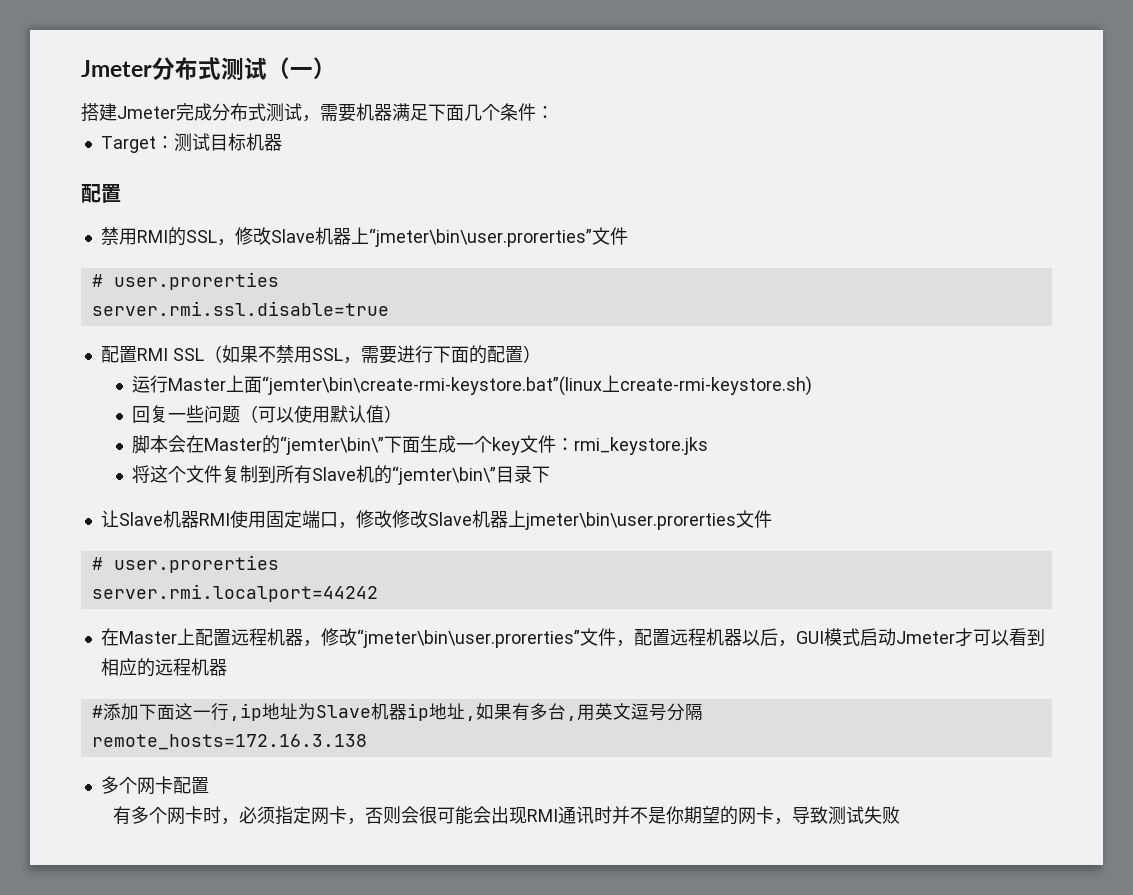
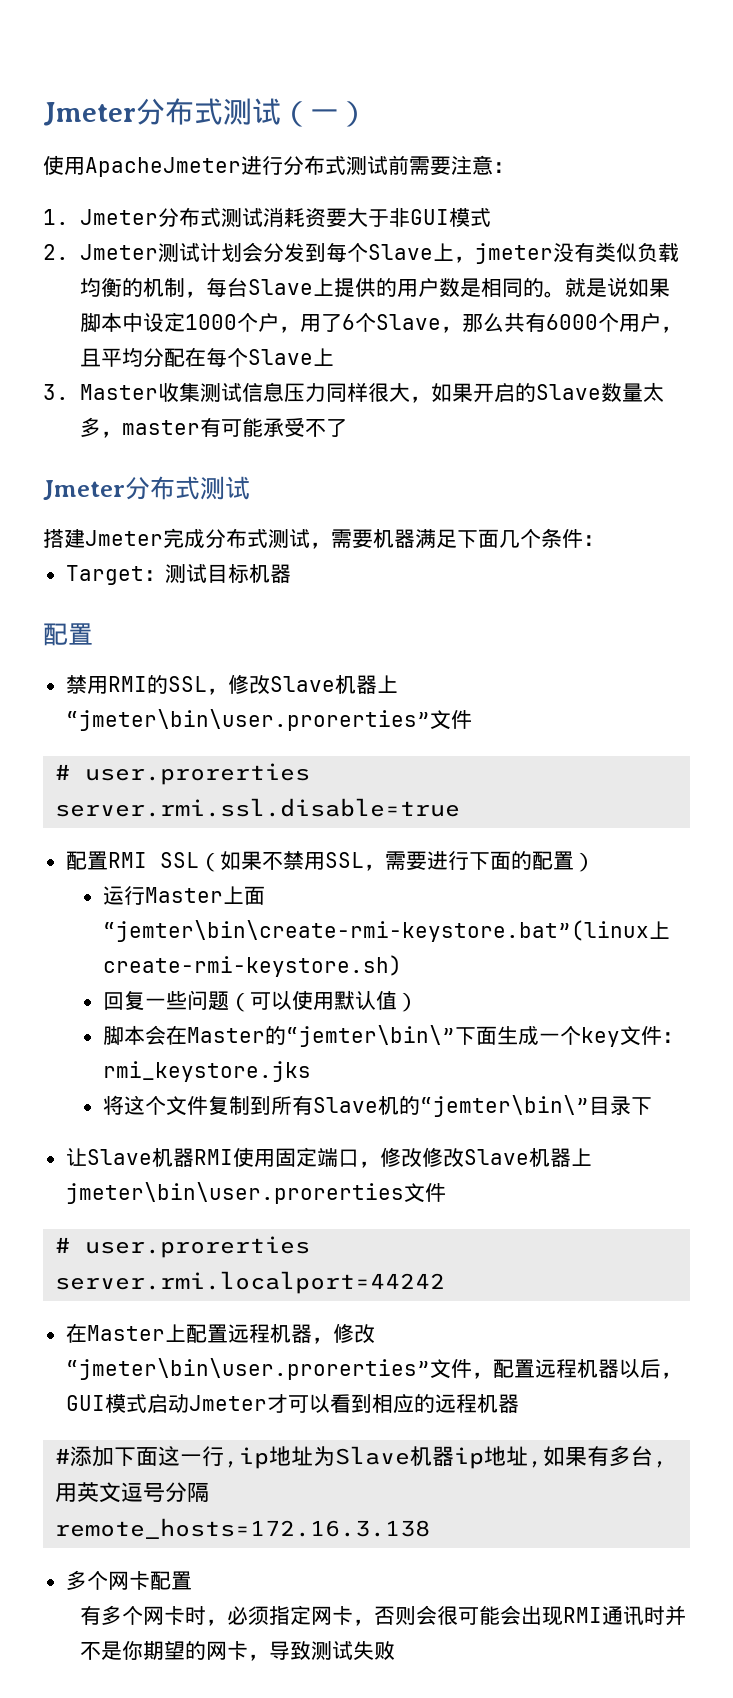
+ 使用ApacheJmeter进行分布式测试前需要注意：
+ 1. Jmeter分布式测试消耗资要大于非GUI模式
+ 2. Jmeter测试计划会分发到每个Slave上，jmeter没有类似负载均衡的机制，每台Slave上提供的用户数是相同的。就是说如果脚本中设定1000个户，用了6个Slave，那么共有6000个用户，且平均分配在每个Slave上
+ 3. Master收集测试信息压力同样很大，如果开启的Slave数量太多，master有可能承受不了
+ Jmeter分布式测试

